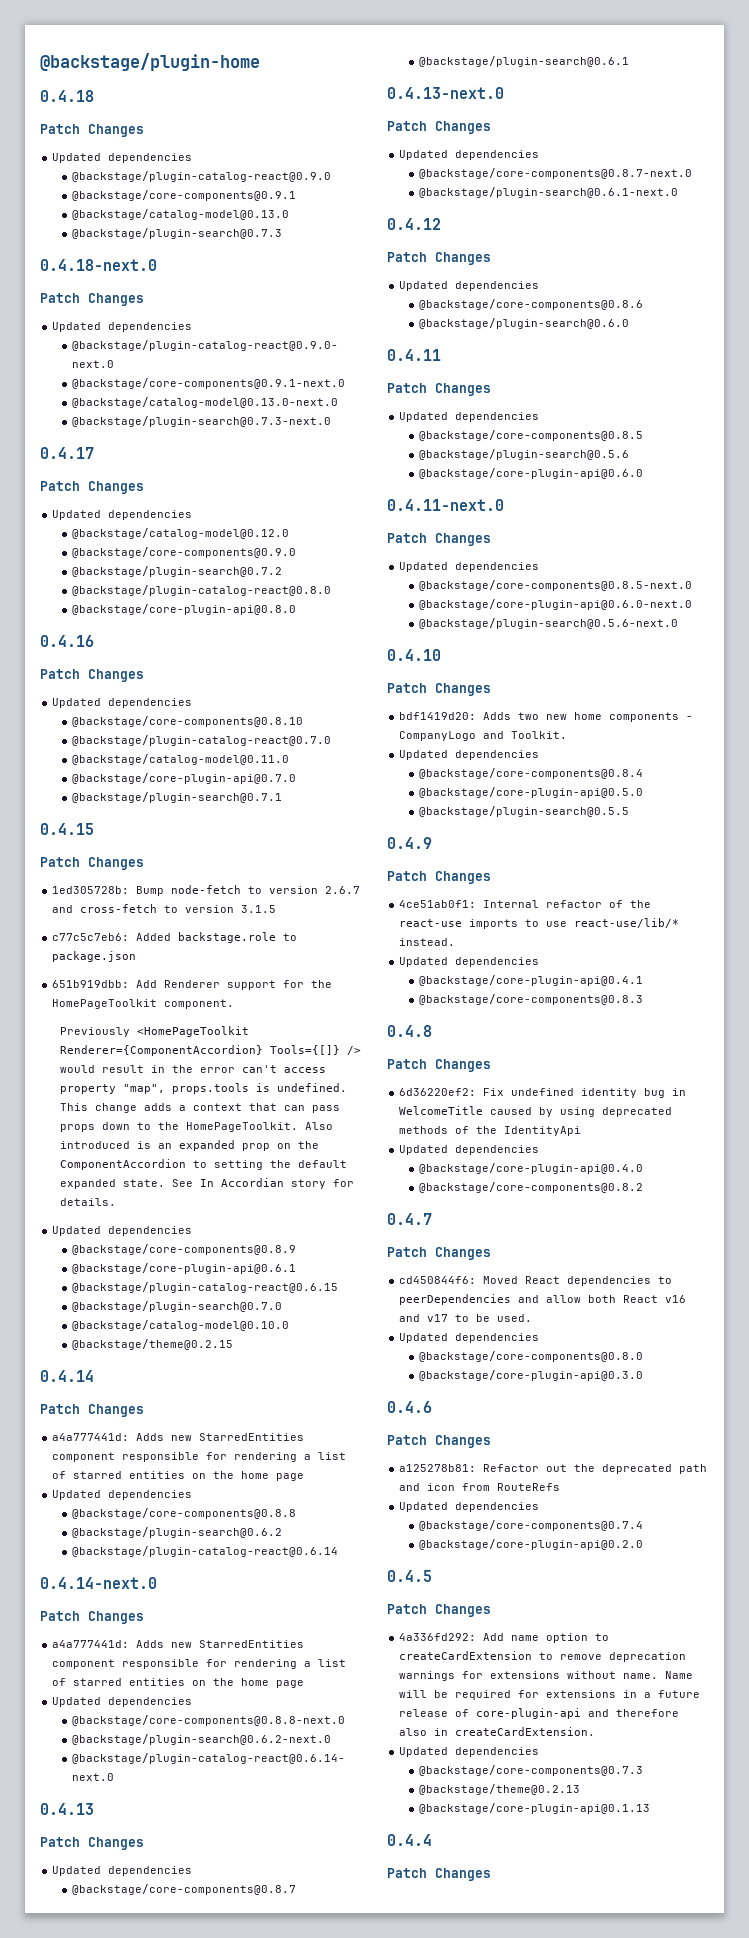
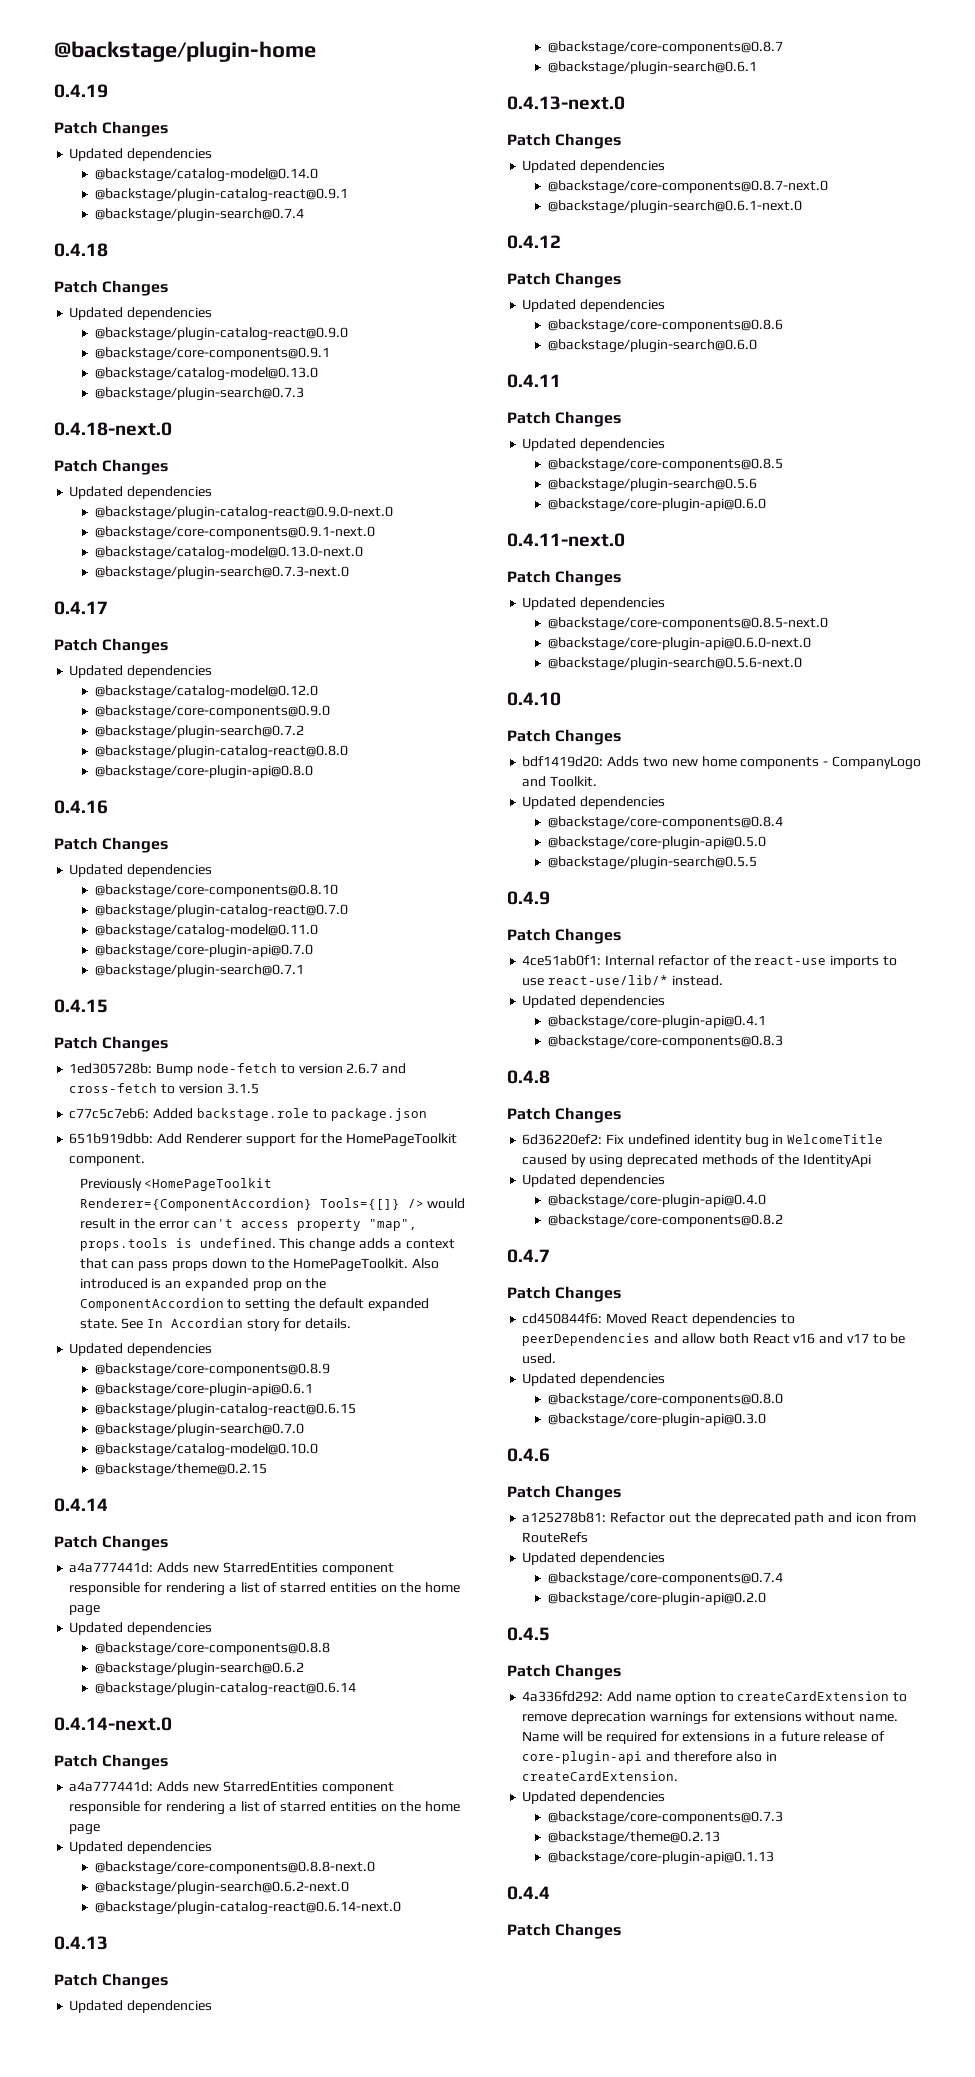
+ 0.4.19
+ Patch Changes
+ Updated dependencies
+ @backstage/catalog-model@0.14.0
+ @backstage/plugin-catalog-react@0.9.1
+ @backstage/plugin-search@0.7.4

